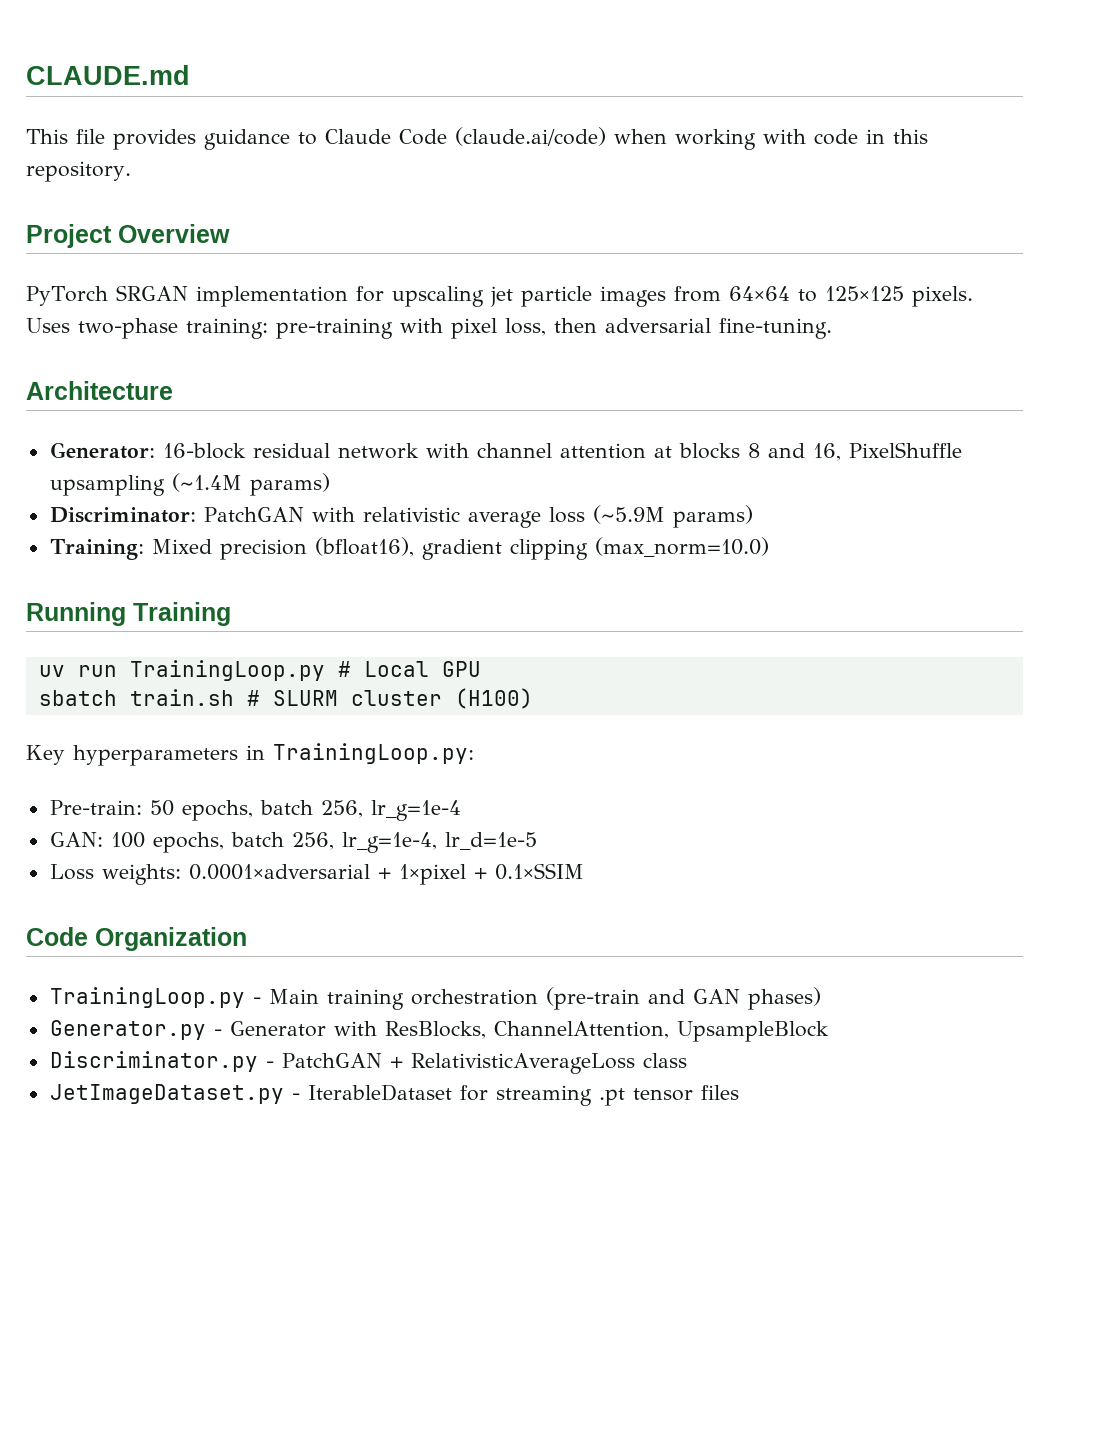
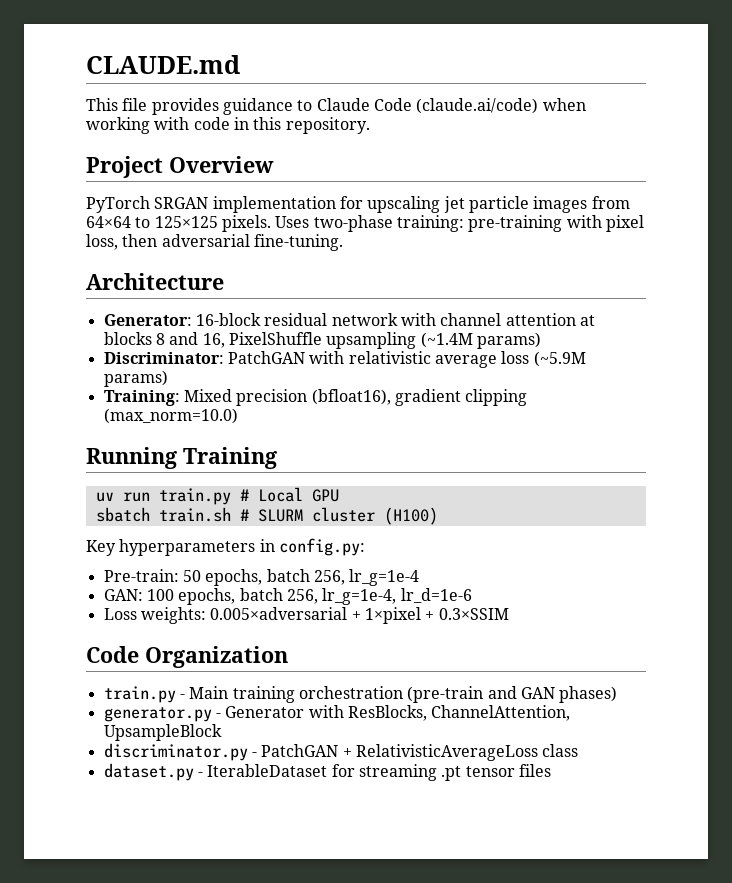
- uv run TrainingLoop.py # Local GPU
+ uv run train.py # Local GPU
- Key hyperparameters in TrainingLoop.py:
+ Key hyperparameters in config.py:
- GAN: 100 epochs, batch 256, lr_g=1e-4, lr_d=1e-5
+ GAN: 100 epochs, batch 256, lr_g=1e-4, lr_d=1e-6
- Loss weights: 0.0001×adversarial + 1×pixel + 0.1×SSIM
+ Loss weights: 0.005×adversarial + 1×pixel + 0.3×SSIM
- TrainingLoop.py - Main training orchestration (pre-train and GAN phases)
+ train.py - Main training orchestration (pre-train and GAN phases)
- Generator.py - Generator with ResBlocks, ChannelAttention, UpsampleBlock
+ generator.py - Generator with ResBlocks, ChannelAttention, UpsampleBlock
- Discriminator.py - PatchGAN + RelativisticAverageLoss class
+ discriminator.py - PatchGAN + RelativisticAverageLoss class
- JetImageDataset.py - IterableDataset for streaming .pt tensor files
+ dataset.py - IterableDataset for streaming .pt tensor files

